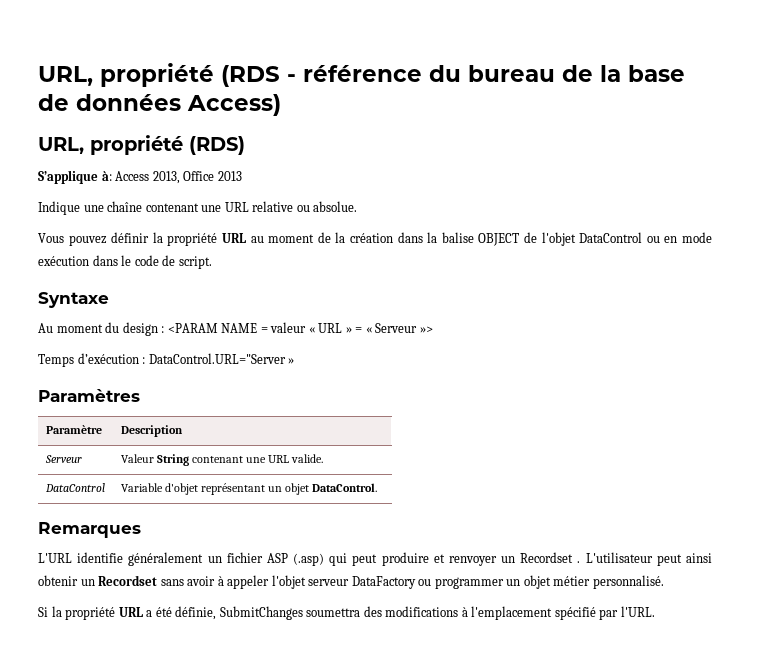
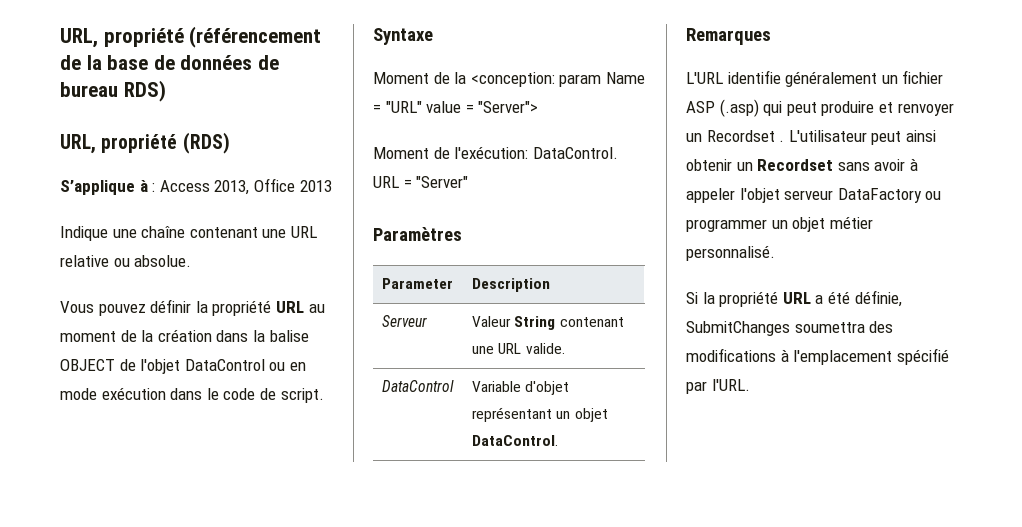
- URL, propriété (RDS - référence du bureau de la base de données Access)
+ URL, propriété (référencement de la base de données de bureau RDS)
- S’applique à: Access 2013, Office 2013
+ S’applique à : Access 2013, Office 2013
- Au moment du design : <PARAM NAME = valeur « URL » = « Serveur »>
- Temps d’exécution : DataControl.URL="Server »
+ Moment de la <conception: param Name = "URL" value = "Server">
+ Moment de l'exécution: DataControl. URL = "Server"
- Paramètre | Description
+ Parameter | Description

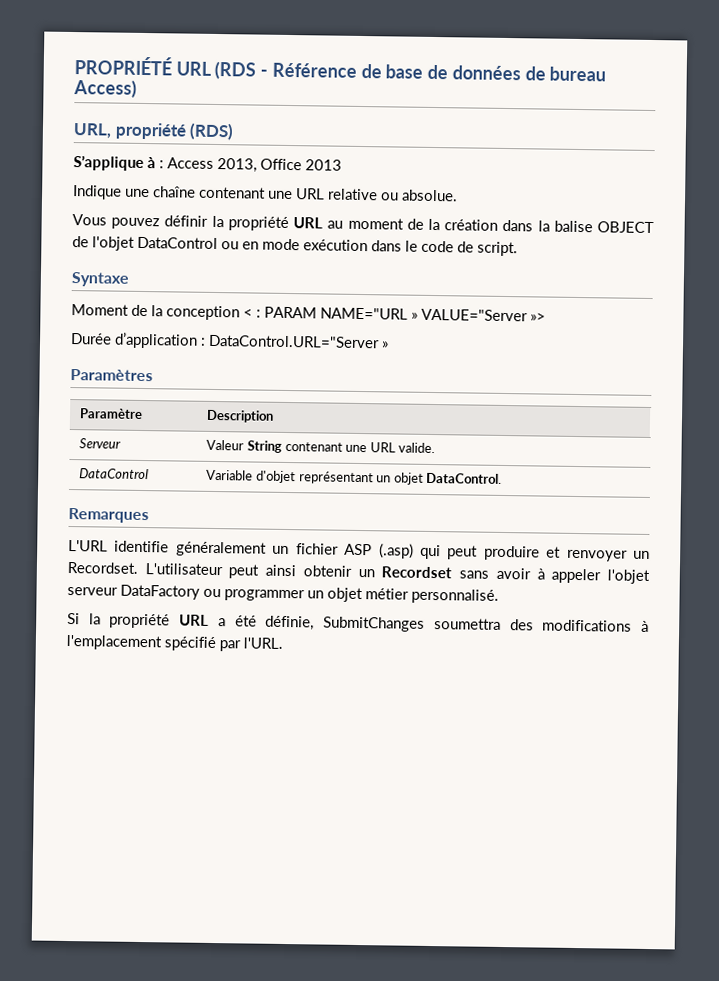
- URL, propriété (référencement de la base de données de bureau RDS)
+ PROPRIÉTÉ URL (RDS - Référence de base de données de bureau Access)
- Moment de la <conception: param Name = "URL" value = "Server">
- Moment de l'exécution: DataControl. URL = "Server"
+ Moment de la conception < : PARAM NAME="URL » VALUE="Server »>
+ Durée d’application : DataControl.URL="Server »
- Parameter | Description
+ Paramètre | Description
- L'URL identifie généralement un fichier ASP (.asp) qui peut produire et renvoyer un Recordset .
+ L'URL identifie généralement un fichier ASP (.asp) qui peut produire et renvoyer un Recordset.

